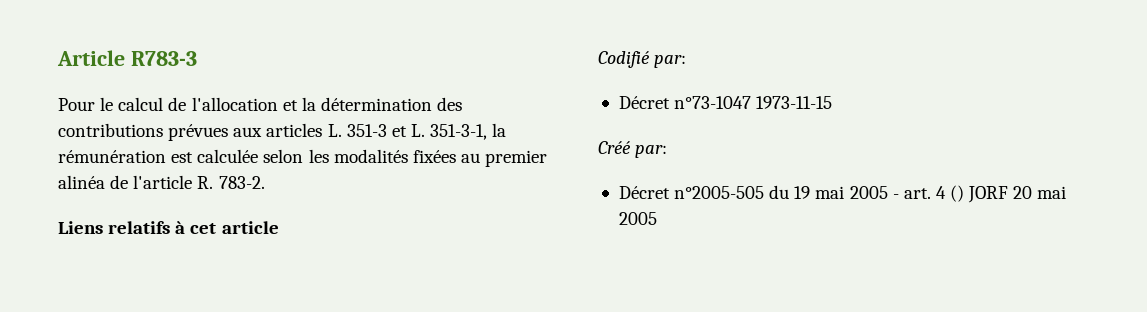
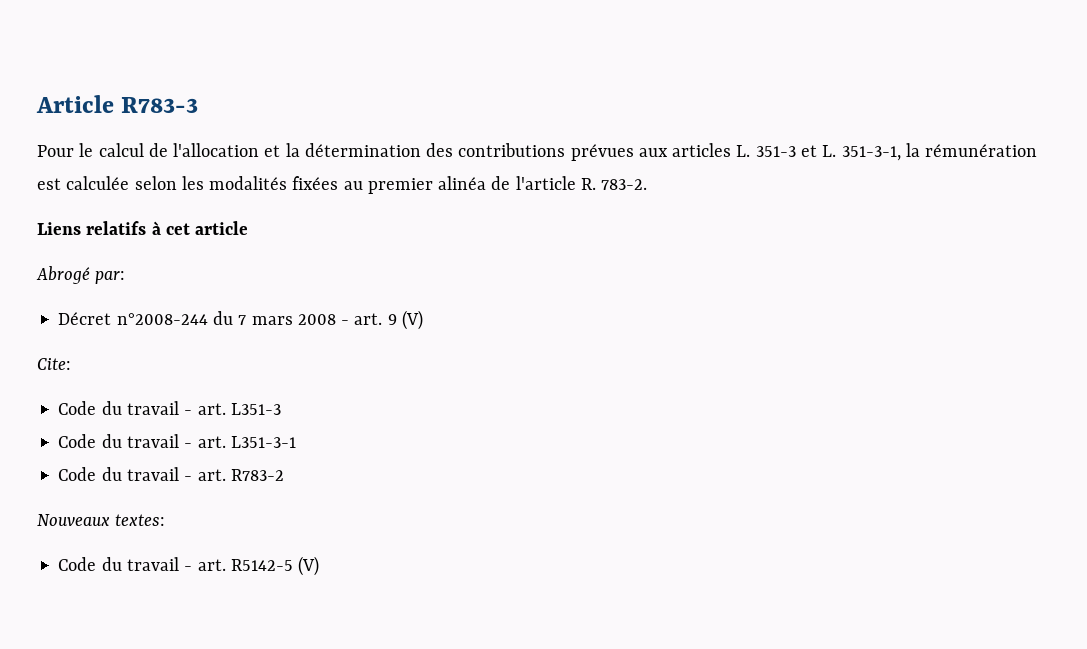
- Codifié par:
- Décret n°73-1047 1973-11-15
- Créé par:
- Décret n°2005-505 du 19 mai 2005 - art. 4 () JORF 20 mai 2005
+ Abrogé par:
+ Décret n°2008-244 du 7 mars 2008 - art. 9 (V)
+ Cite:
+ Code du travail - art. L351-3
+ Code du travail - art. L351-3-1
+ Code du travail - art. R783-2
+ Nouveaux textes:
+ Code du travail - art. R5142-5 (V)

